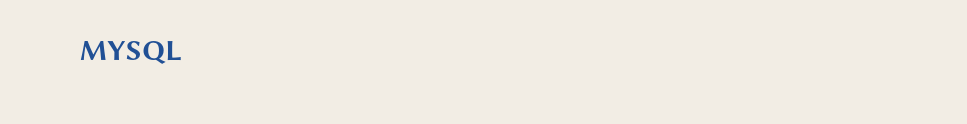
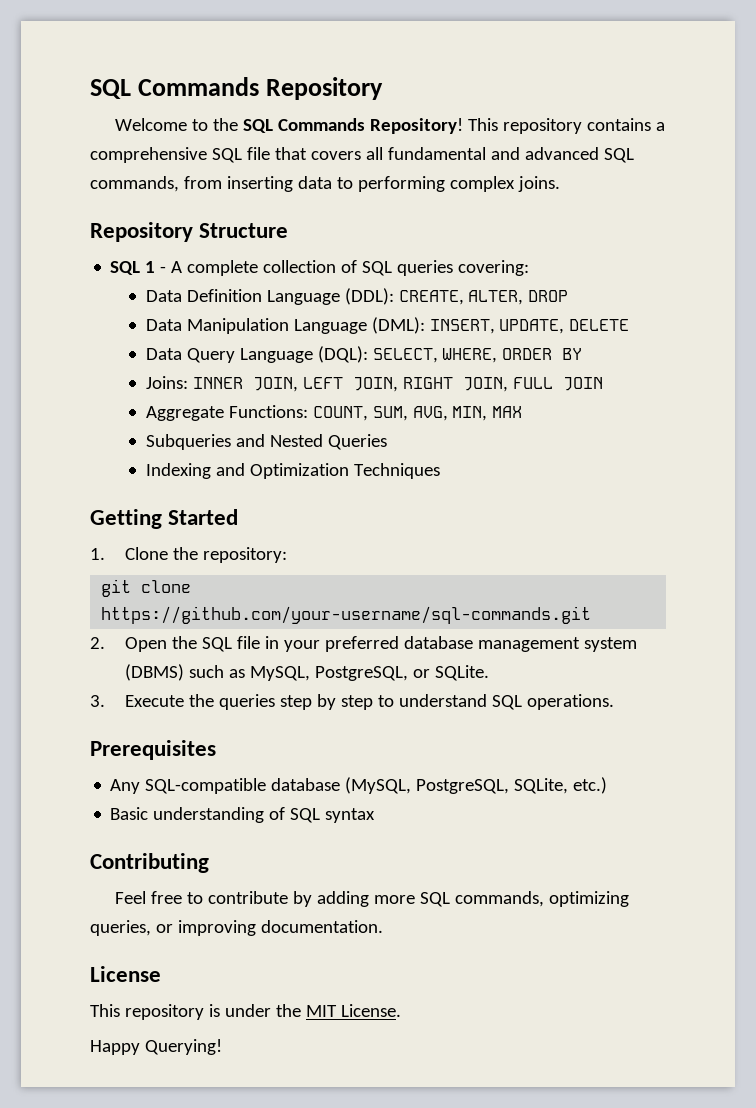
- MYSQL
+ SQL Commands Repository
+ Welcome to the SQL Commands Repository! This repository contains a comprehensive SQL file that covers all fundamental and advanced SQL commands, from inserting data to performing complex joins.
+ Repository Structure
+ SQL 1 - A complete collection of SQL queries covering:
+ Data Definition Language (DDL): CREATE, ALTER, DROP
+ Data Manipulation Language (DML): INSERT, UPDATE, DELETE
+ Data Query Language (DQL): SELECT, WHERE, ORDER BY
+ Joins: INNER JOIN, LEFT JOIN, RIGHT JOIN, FULL JOIN
+ Aggregate Functions: COUNT, SUM, AVG, MIN, MAX
+ Subqueries and Nested Queries
+ Indexing and Optimization Techniques
+ Getting Started
+ 1. Clone the repository:
+ git clone https://github.com/your-username/sql-commands.git
+ 2. Open the SQL file in your preferred database management system (DBMS) such as MySQL, PostgreSQL, or SQLite.
+ 3. Execute the queries step by step to understand SQL operations.
+ Prerequisites
+ Any SQL-compatible database (MySQL, PostgreSQL, SQLite, etc.)
+ Basic understanding of SQL syntax
+ Contributing
+ Feel free to contribute by adding more SQL commands, optimizing queries, or improving documentation.
+ License
+ This repository is under the MIT License.
+ Happy Querying!

